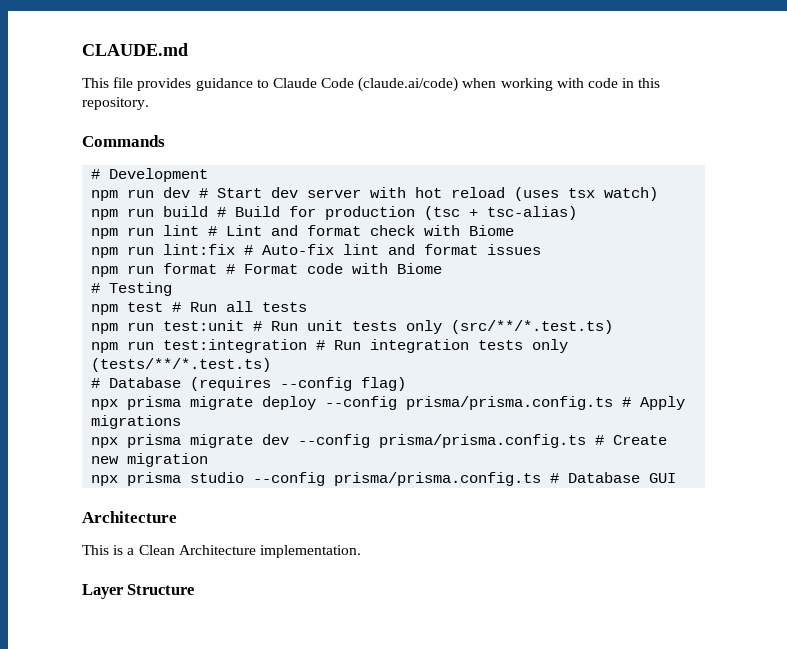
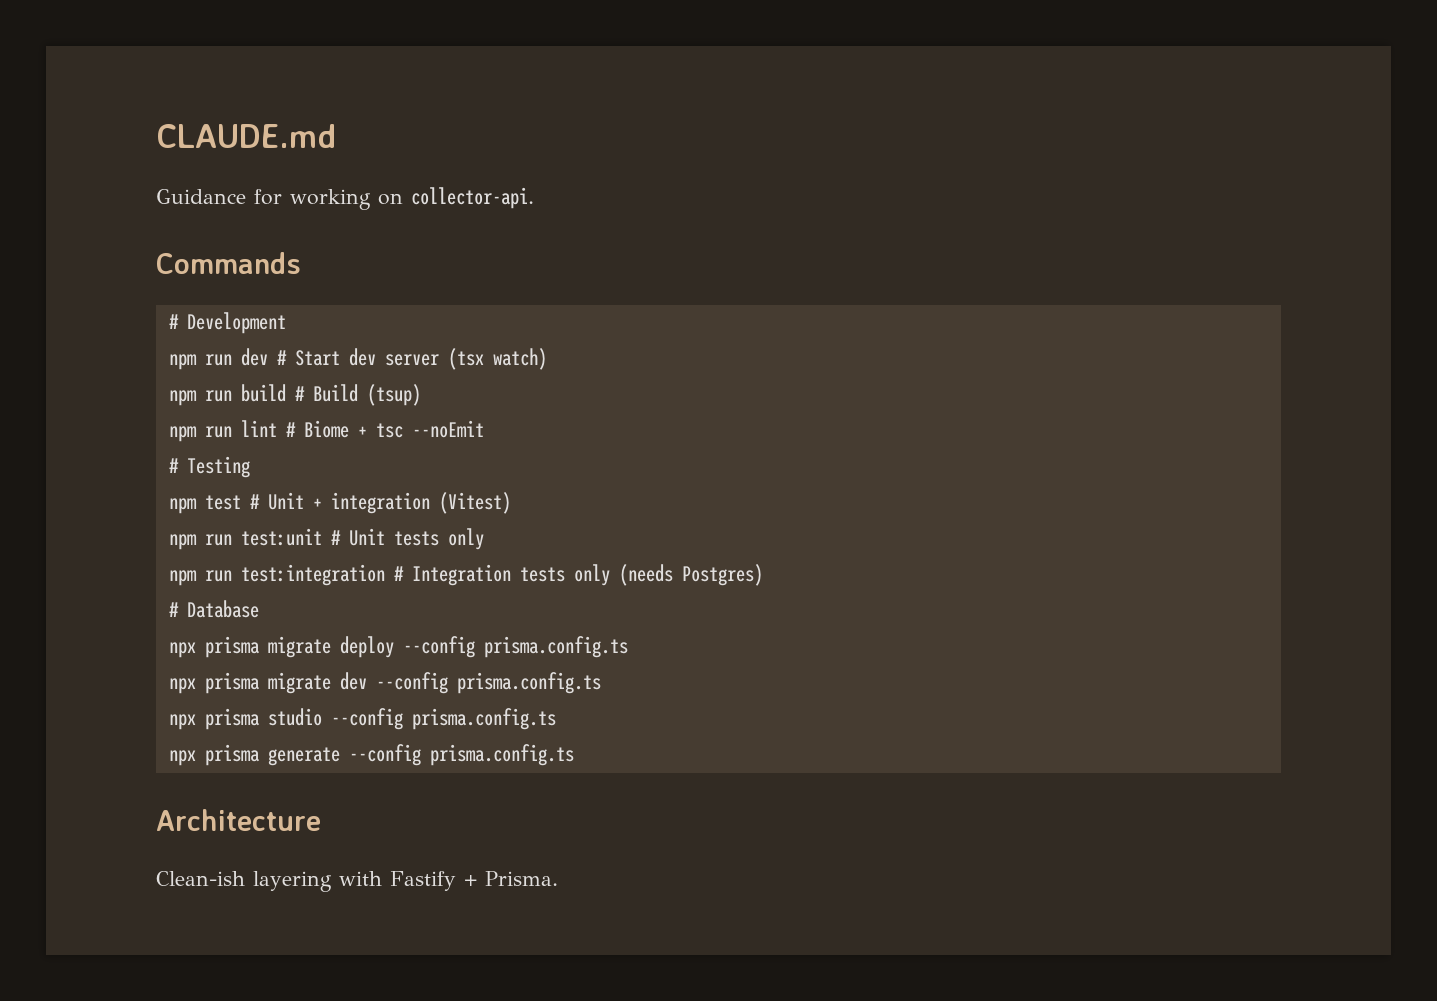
- This file provides guidance to Claude Code (claude.ai/code) when working with code in this repository.
+ Guidance for working on collector-api.
- npm run dev # Start dev server with hot reload (uses tsx watch)
+ npm run dev # Start dev server (tsx watch)
- npm run build # Build for production (tsc + tsc-alias)
+ npm run build # Build (tsup)
- npm run lint # Lint and format check with Biome
- npm run lint:fix # Auto-fix lint and format issues
- npm run format # Format code with Biome
+ npm run lint # Biome + tsc --noEmit
- npm test # Run all tests
+ npm test # Unit + integration (Vitest)
- npm run test:unit # Run unit tests only (src/**/*.test.ts)
+ npm run test:unit # Unit tests only
- npm run test:integration # Run integration tests only (tests/**/*.test.ts)
- # Database (requires --config flag)
+ npm run test:integration # Integration tests only (needs Postgres)
+ # Database
- npx prisma migrate deploy --config prisma/prisma.config.ts # Apply migrations
+ npx prisma migrate deploy --config prisma.config.ts
- npx prisma migrate dev --config prisma/prisma.config.ts # Create new migration
+ npx prisma migrate dev --config prisma.config.ts
- npx prisma studio --config prisma/prisma.config.ts # Database GUI
+ npx prisma studio --config prisma.config.ts
+ npx prisma generate --config prisma.config.ts
  Architecture
- This is a Clean Architecture implementation.
- Layer Structure
+ Clean-ish layering with Fastify + Prisma.

